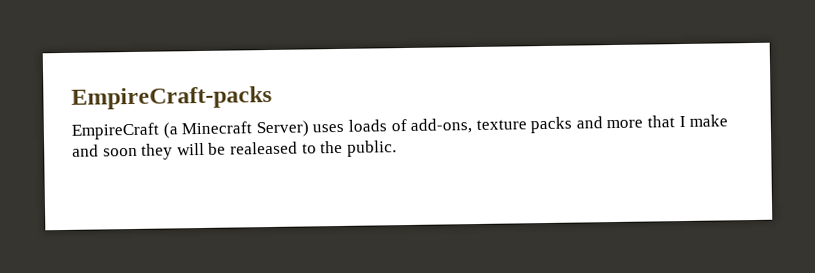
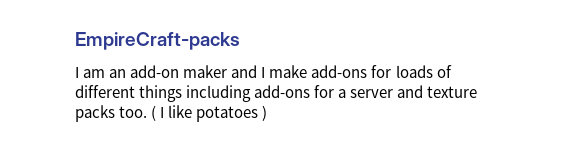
- EmpireCraft (a Minecraft Server) uses loads of add-ons, texture packs and more that I make and soon they will be realeased to the public.
+ I am an add-on maker and I make add-ons for loads of different things including add-ons for a server and texture packs too. ( I like potatoes )

